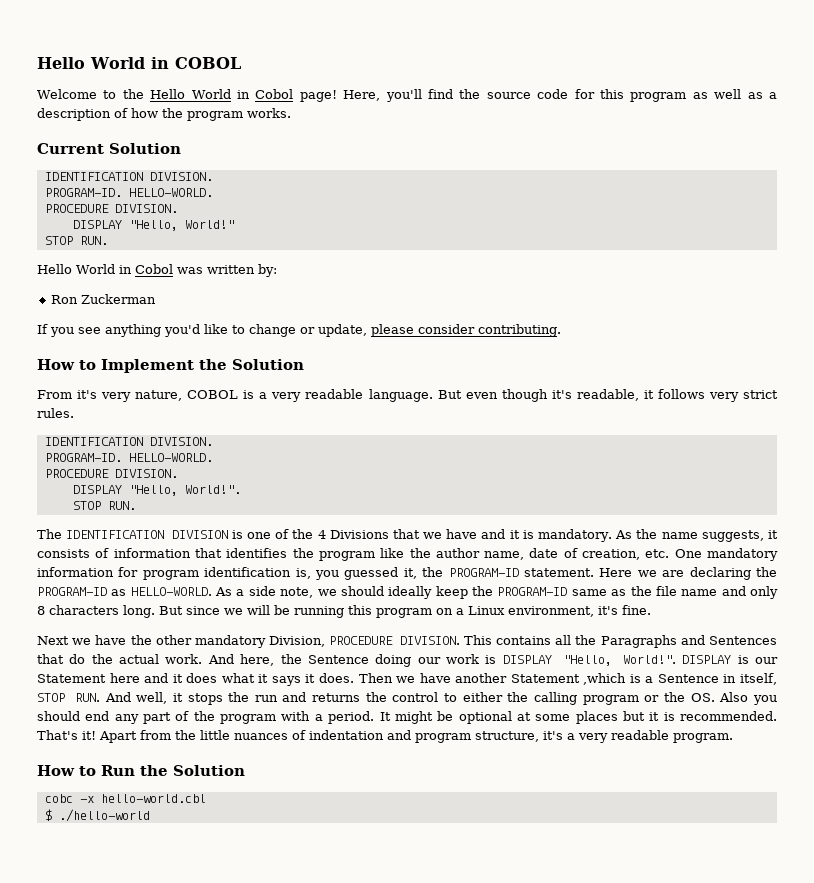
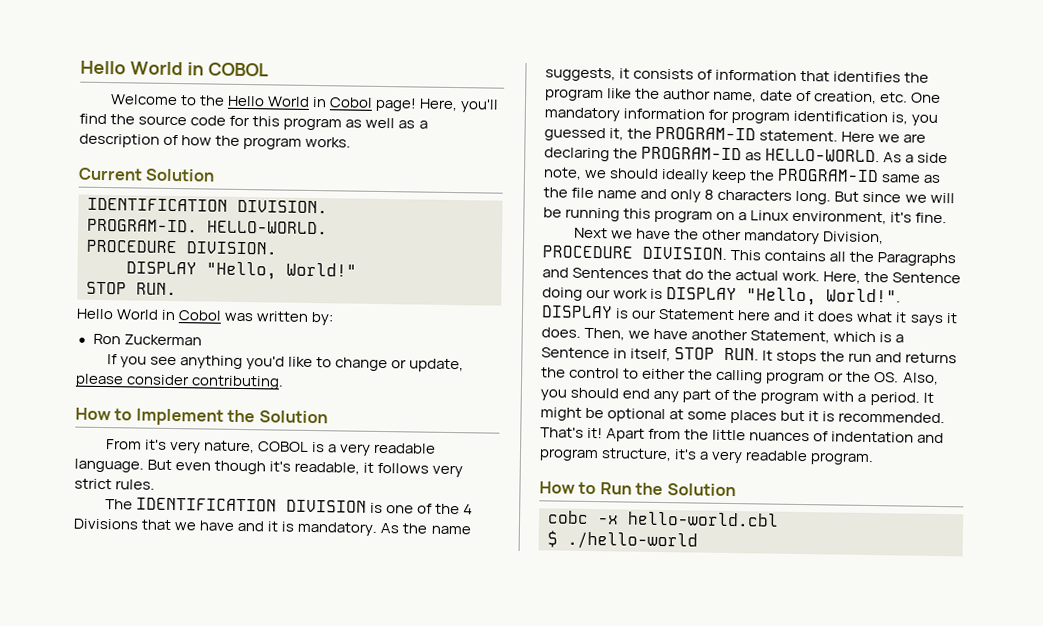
  But even though it's readable, it follows very strict rules.
- IDENTIFICATION DIVISION.
- PROGRAM-ID. HELLO-WORLD.
- PROCEDURE DIVISION.
- DISPLAY "Hello, World!".
- STOP RUN.
- And here, the Sentence doing our work is DISPLAY "Hello, World!".
+ Here, the Sentence doing our work is DISPLAY "Hello, World!".
- Then we have another Statement ,which is a Sentence in itself, STOP RUN. And well, it stops the run and returns the control to either the calling program or the OS. Also you should end any part of the program with a period.
+ Then, we have another Statement, which is a Sentence in itself, STOP RUN. It stops the run and returns the control to either the calling program or the OS. Also, you should end any part of the program with a period.

